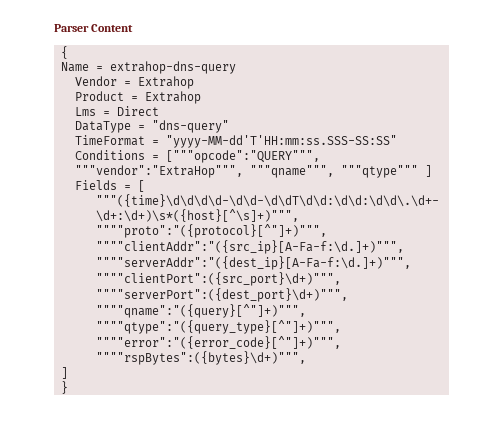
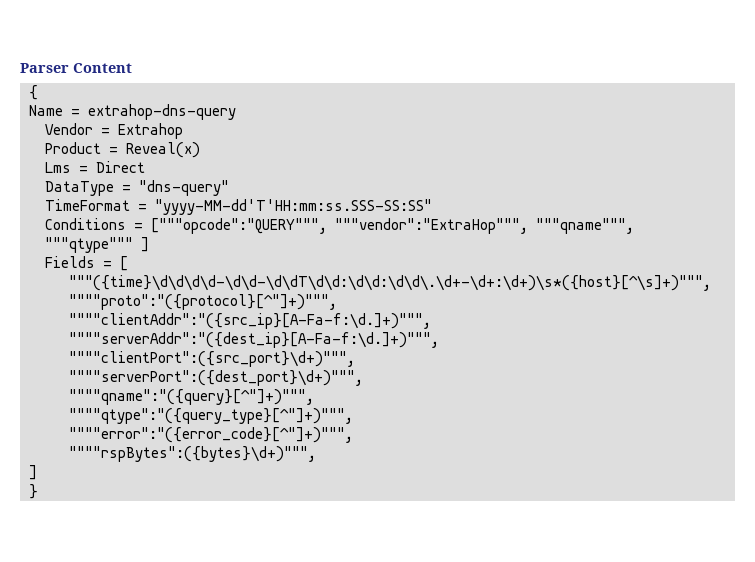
- Product = Extrahop
+ Product = Reveal(x)

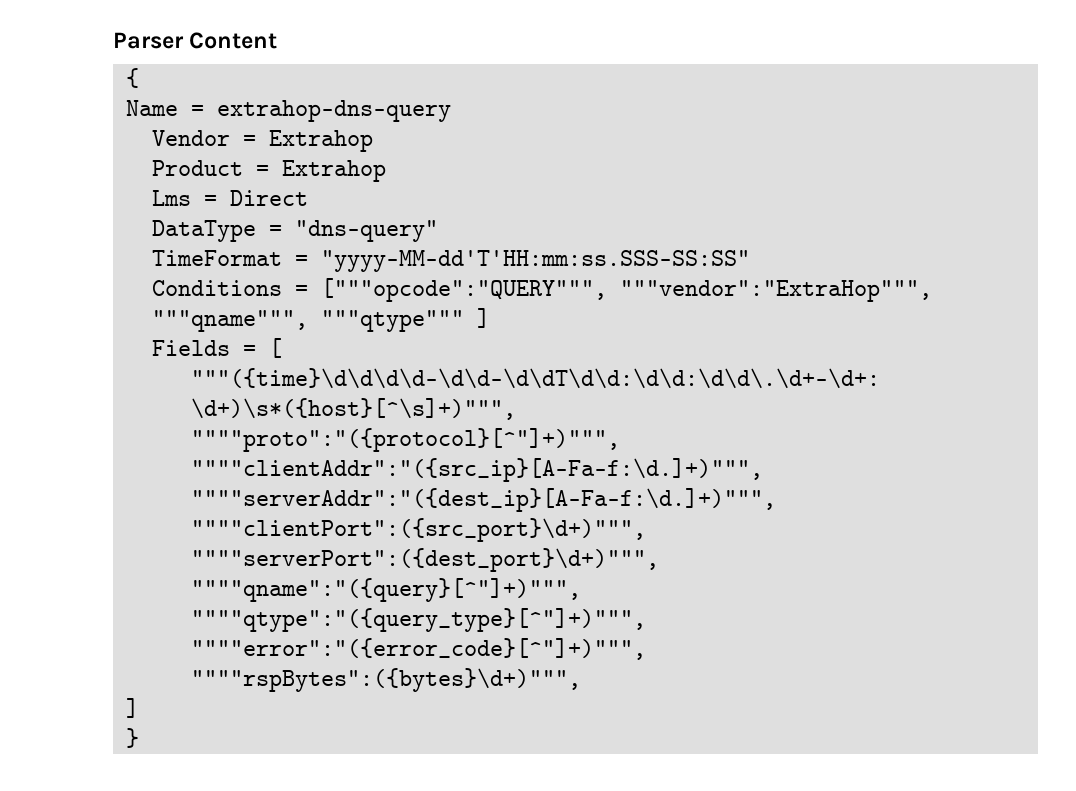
- Product = Reveal(x)
+ Product = Extrahop

